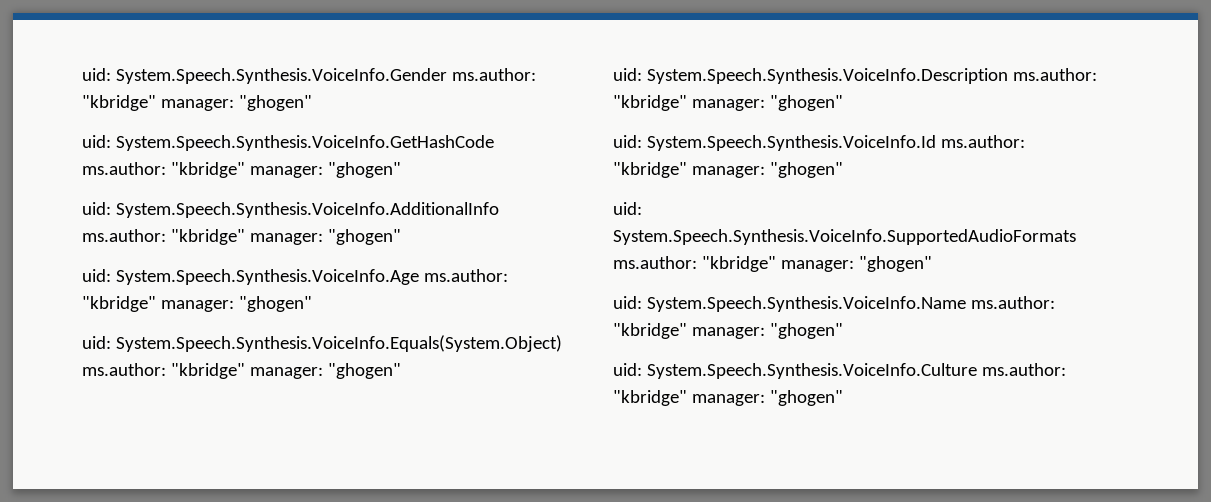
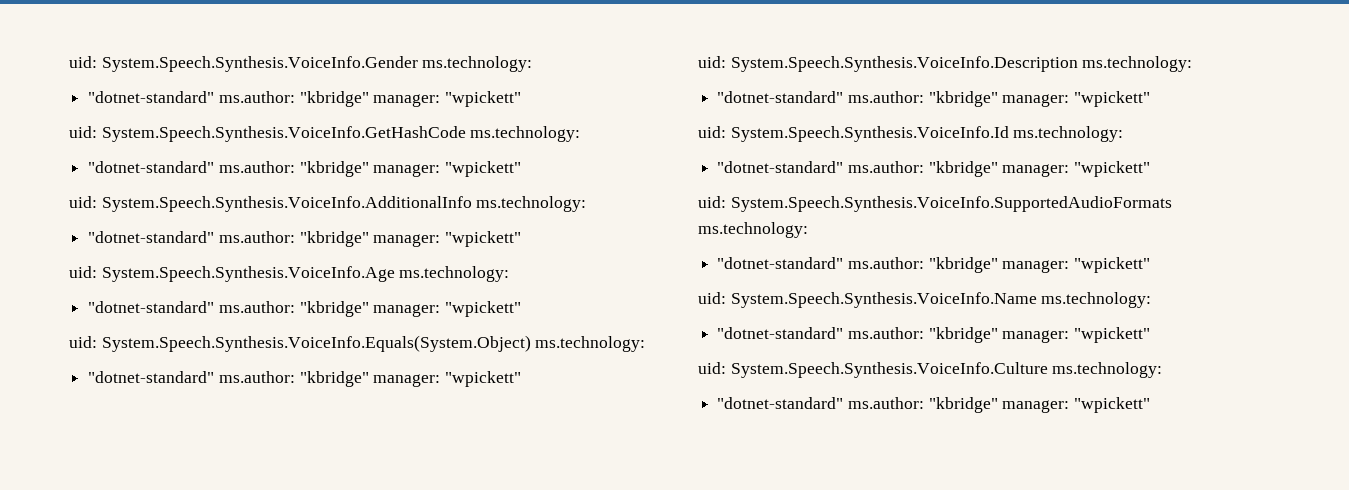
- uid: System.Speech.Synthesis.VoiceInfo.Gender ms.author: "kbridge" manager: "ghogen"
+ uid: System.Speech.Synthesis.VoiceInfo.Gender ms.technology:
+ "dotnet-standard" ms.author: "kbridge" manager: "wpickett"
- uid: System.Speech.Synthesis.VoiceInfo.GetHashCode ms.author: "kbridge" manager: "ghogen"
+ uid: System.Speech.Synthesis.VoiceInfo.GetHashCode ms.technology:
+ "dotnet-standard" ms.author: "kbridge" manager: "wpickett"
- uid: System.Speech.Synthesis.VoiceInfo.AdditionalInfo ms.author: "kbridge" manager: "ghogen"
+ uid: System.Speech.Synthesis.VoiceInfo.AdditionalInfo ms.technology:
+ "dotnet-standard" ms.author: "kbridge" manager: "wpickett"
- uid: System.Speech.Synthesis.VoiceInfo.Age ms.author: "kbridge" manager: "ghogen"
+ uid: System.Speech.Synthesis.VoiceInfo.Age ms.technology:
+ "dotnet-standard" ms.author: "kbridge" manager: "wpickett"
- uid: System.Speech.Synthesis.VoiceInfo.Equals(System.Object) ms.author: "kbridge" manager: "ghogen"
+ uid: System.Speech.Synthesis.VoiceInfo.Equals(System.Object) ms.technology:
+ "dotnet-standard" ms.author: "kbridge" manager: "wpickett"
- uid: System.Speech.Synthesis.VoiceInfo.Description ms.author: "kbridge" manager: "ghogen"
+ uid: System.Speech.Synthesis.VoiceInfo.Description ms.technology:
+ "dotnet-standard" ms.author: "kbridge" manager: "wpickett"
- uid: System.Speech.Synthesis.VoiceInfo.Id ms.author: "kbridge" manager: "ghogen"
+ uid: System.Speech.Synthesis.VoiceInfo.Id ms.technology:
+ "dotnet-standard" ms.author: "kbridge" manager: "wpickett"
- uid: System.Speech.Synthesis.VoiceInfo.SupportedAudioFormats ms.author: "kbridge" manager: "ghogen"
+ uid: System.Speech.Synthesis.VoiceInfo.SupportedAudioFormats ms.technology:
+ "dotnet-standard" ms.author: "kbridge" manager: "wpickett"
- uid: System.Speech.Synthesis.VoiceInfo.Name ms.author: "kbridge" manager: "ghogen"
+ uid: System.Speech.Synthesis.VoiceInfo.Name ms.technology:
+ "dotnet-standard" ms.author: "kbridge" manager: "wpickett"
- uid: System.Speech.Synthesis.VoiceInfo.Culture ms.author: "kbridge" manager: "ghogen"
+ uid: System.Speech.Synthesis.VoiceInfo.Culture ms.technology:
+ "dotnet-standard" ms.author: "kbridge" manager: "wpickett"

